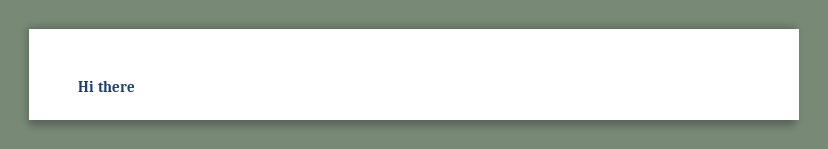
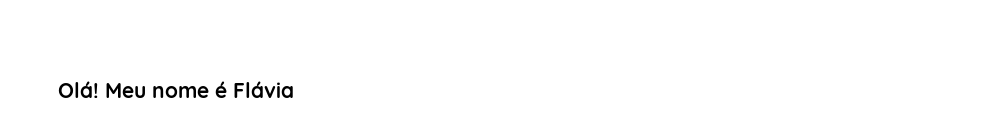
- Hi there
+ Olá! Meu nome é Flávia

